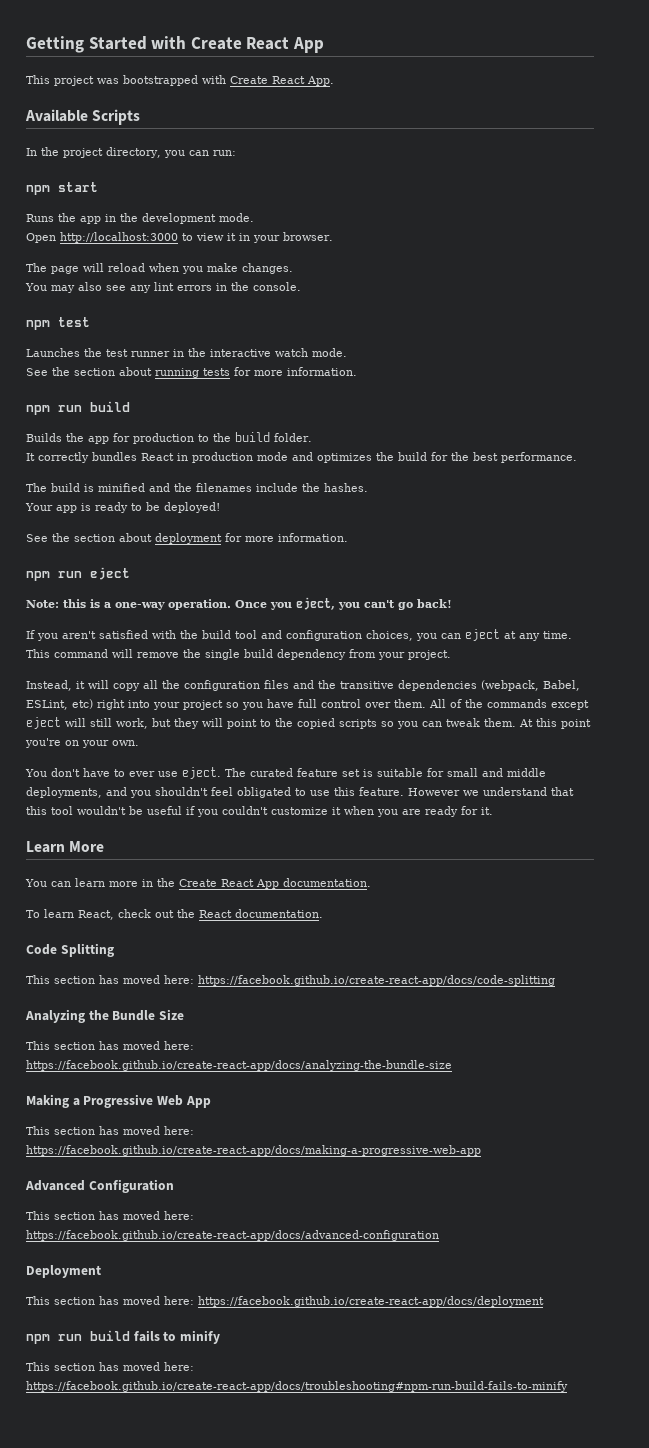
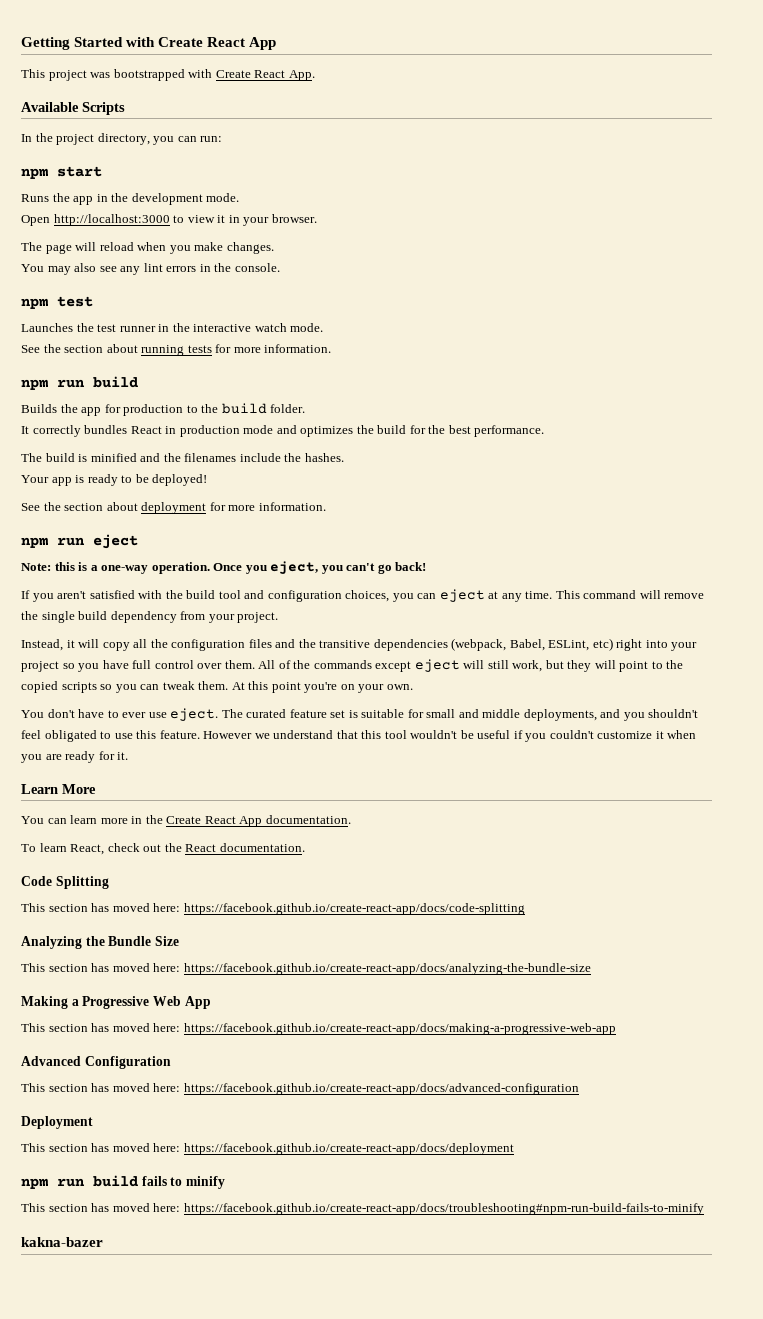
+ kakna-bazer

